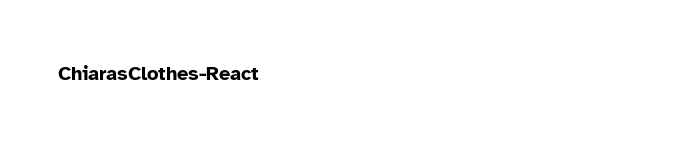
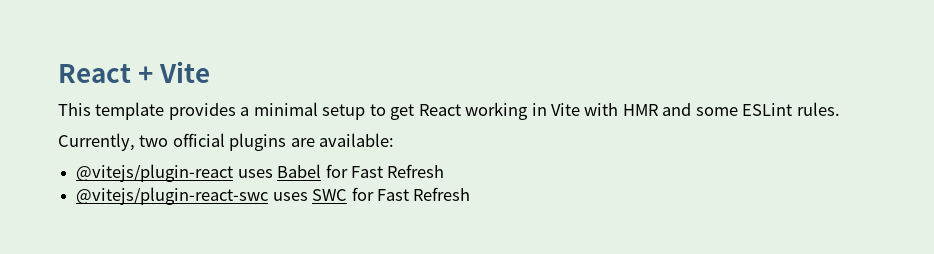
- ChiarasClothes-React
+ React + Vite
+ This template provides a minimal setup to get React working in Vite with HMR and some ESLint rules.
+ Currently, two official plugins are available:
+ @vitejs/plugin-react uses Babel for Fast Refresh
+ @vitejs/plugin-react-swc uses SWC for Fast Refresh

